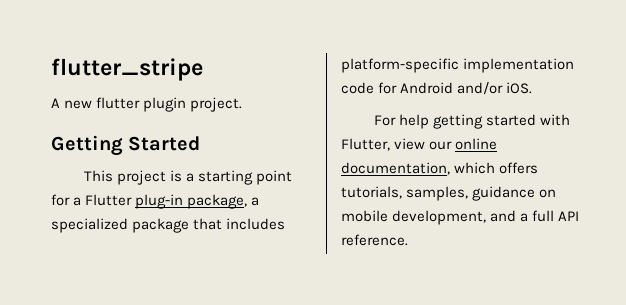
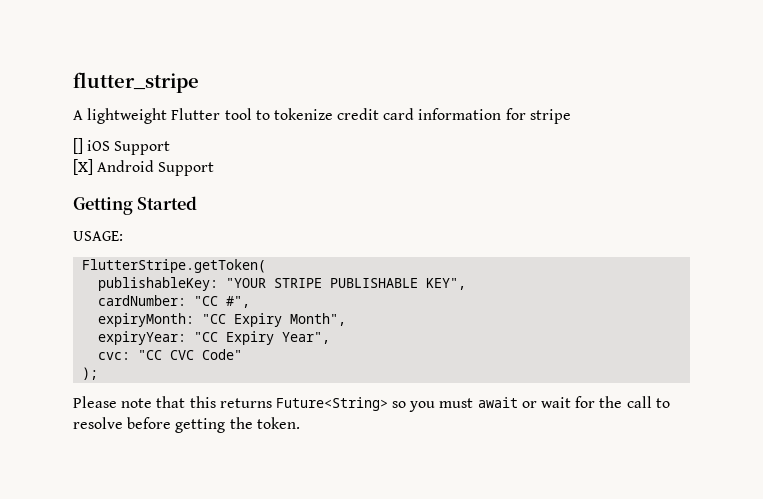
- A new flutter plugin project.
+ A lightweight Flutter tool to tokenize credit card information for stripe
+ [] iOS Support
+ [X] Android Support
  Getting Started
- This project is a starting point for a Flutter plug-in package, a specialized package that includes platform-specific implementation code for Android and/or iOS.
- For help getting started with Flutter, view our online documentation, which offers tutorials, samples, guidance on mobile development, and a full API reference.
+ USAGE:
+ FlutterStripe.getToken(
+ publishableKey: "YOUR STRIPE PUBLISHABLE KEY",
+ cardNumber: "CC #",
+ expiryMonth: "CC Expiry Month",
+ expiryYear: "CC Expiry Year",
+ cvc: "CC CVC Code"
+ );
+ Please note that this returns Future<String> so you must await or wait for the call to resolve before getting the token.

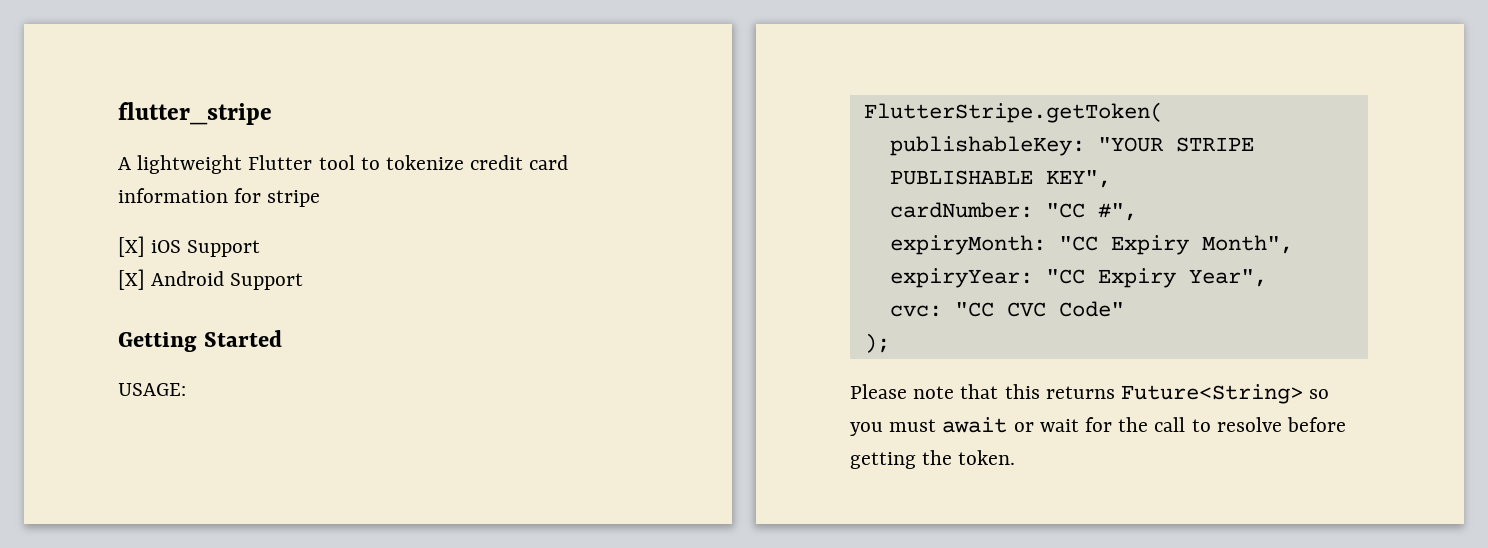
- [] iOS Support
+ [X] iOS Support

